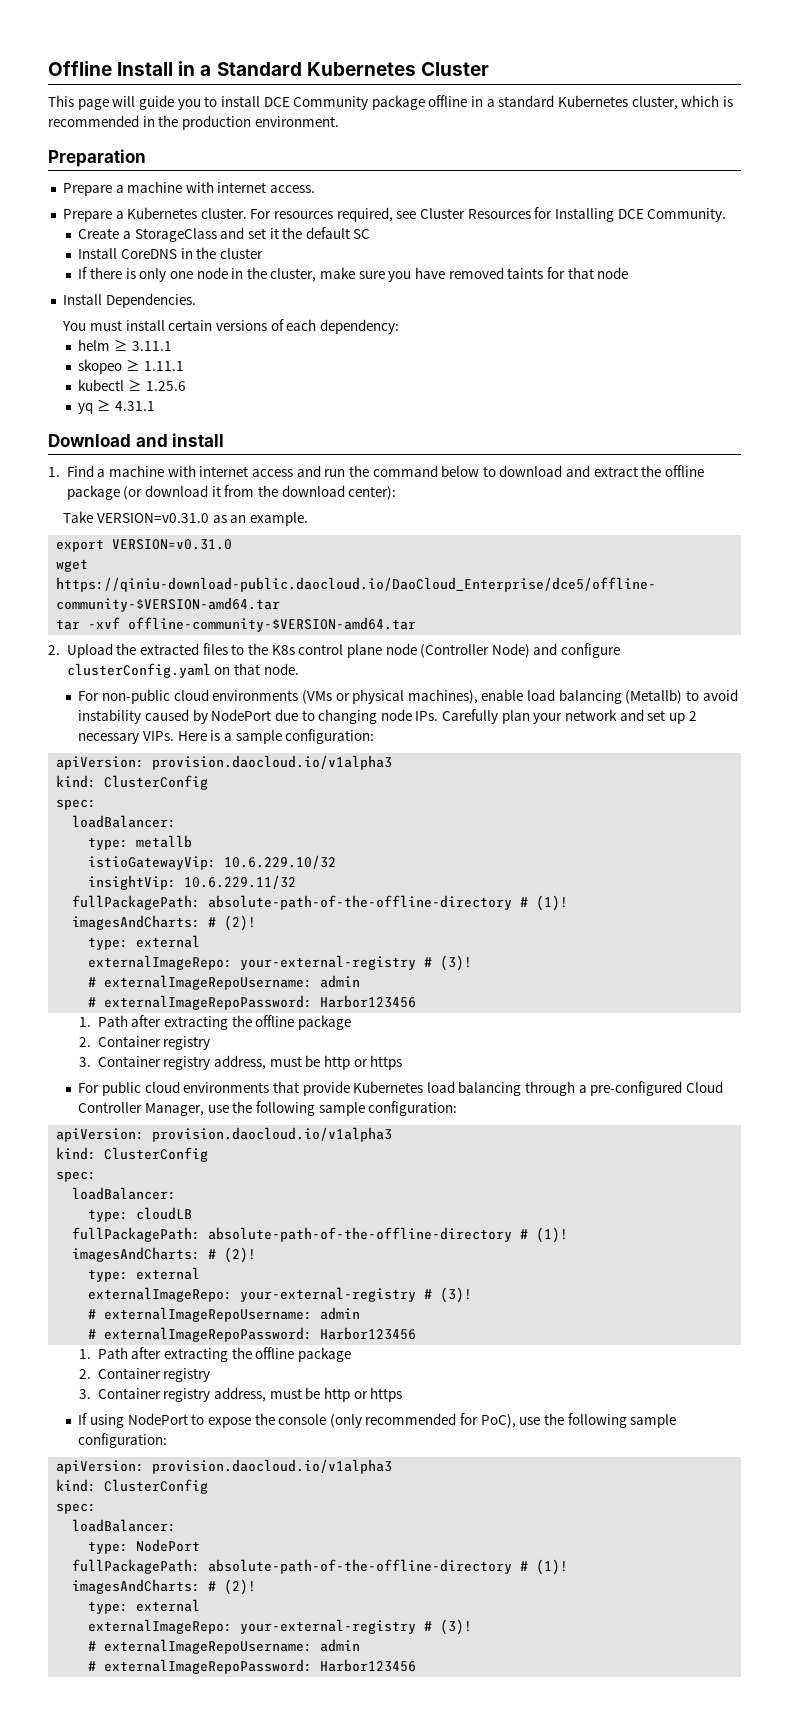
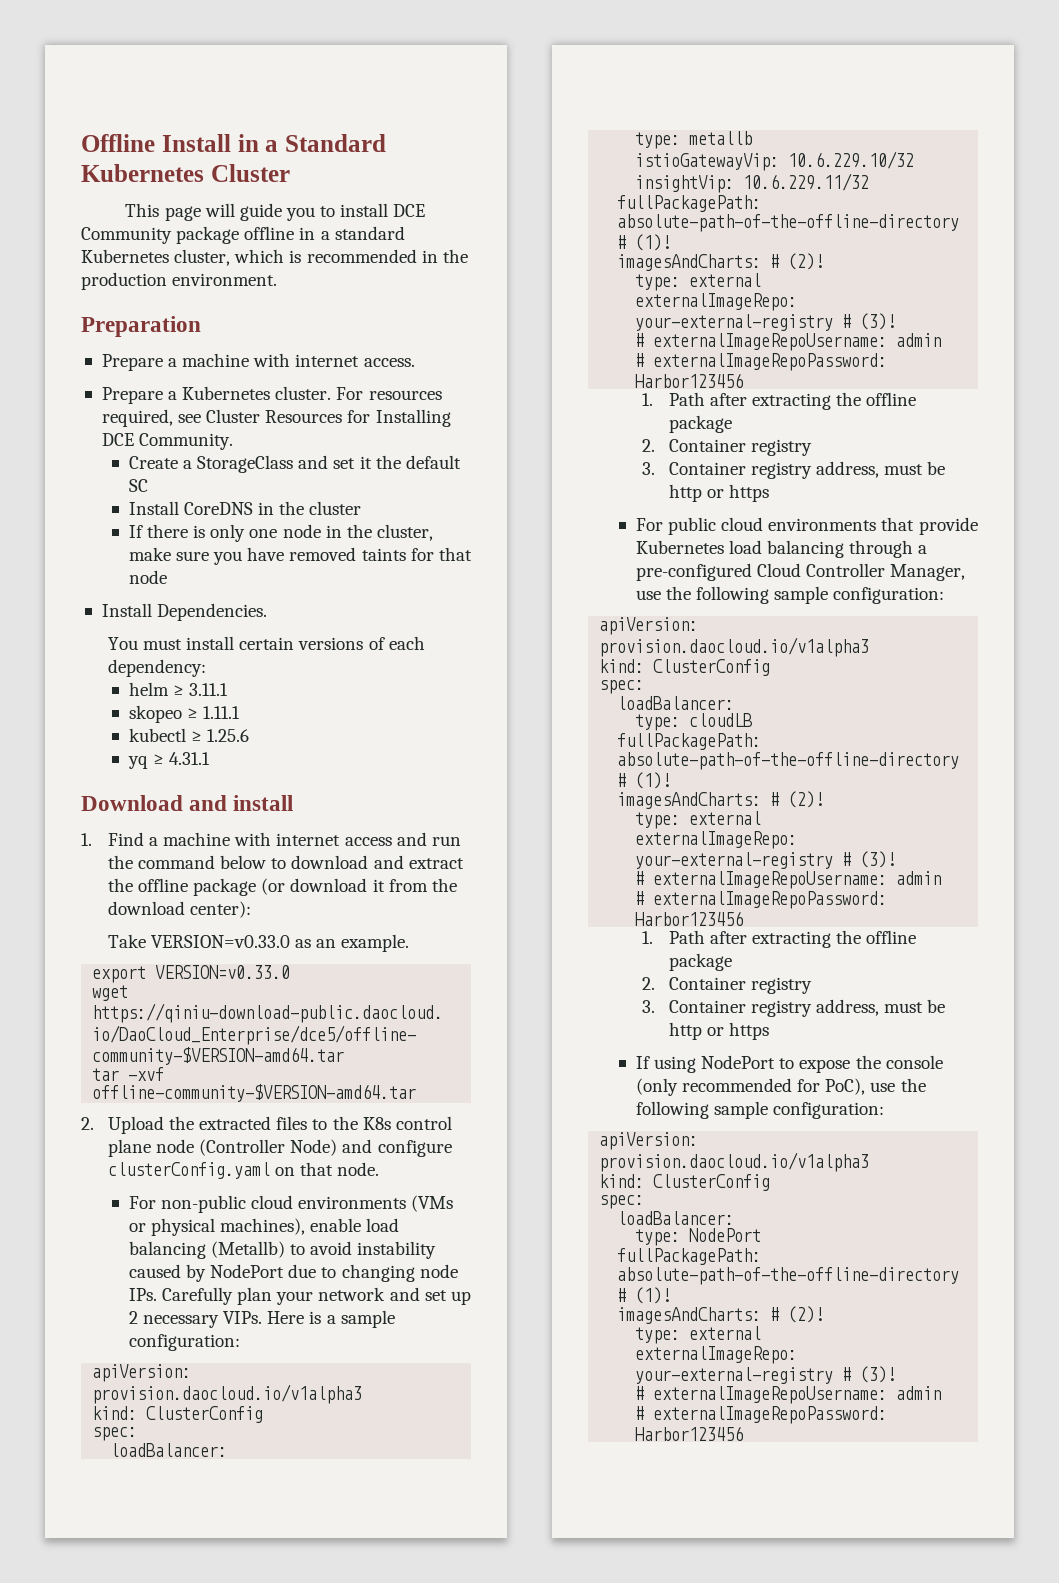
- Take VERSION=v0.31.0 as an example.
+ Take VERSION=v0.33.0 as an example.
- export VERSION=v0.31.0
+ export VERSION=v0.33.0

